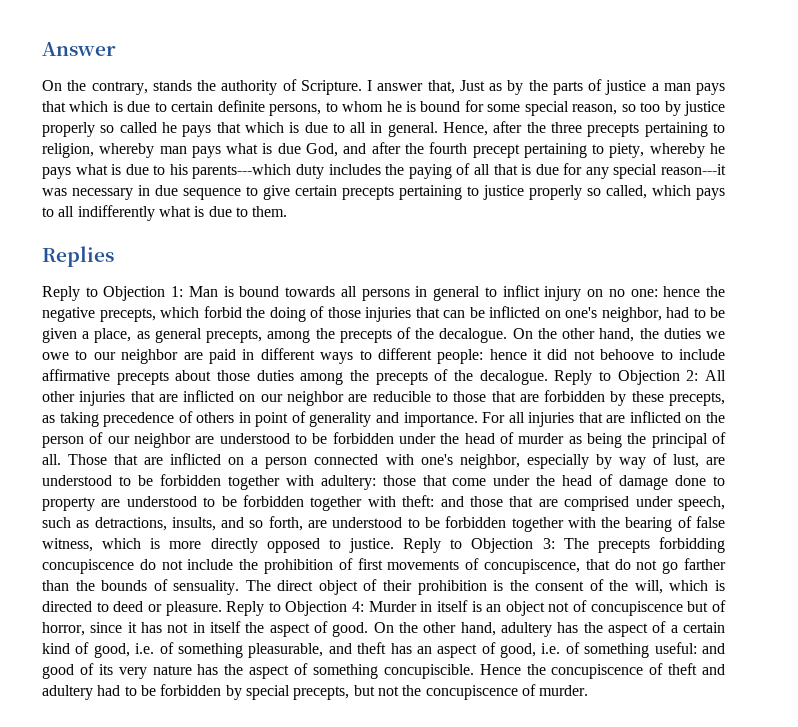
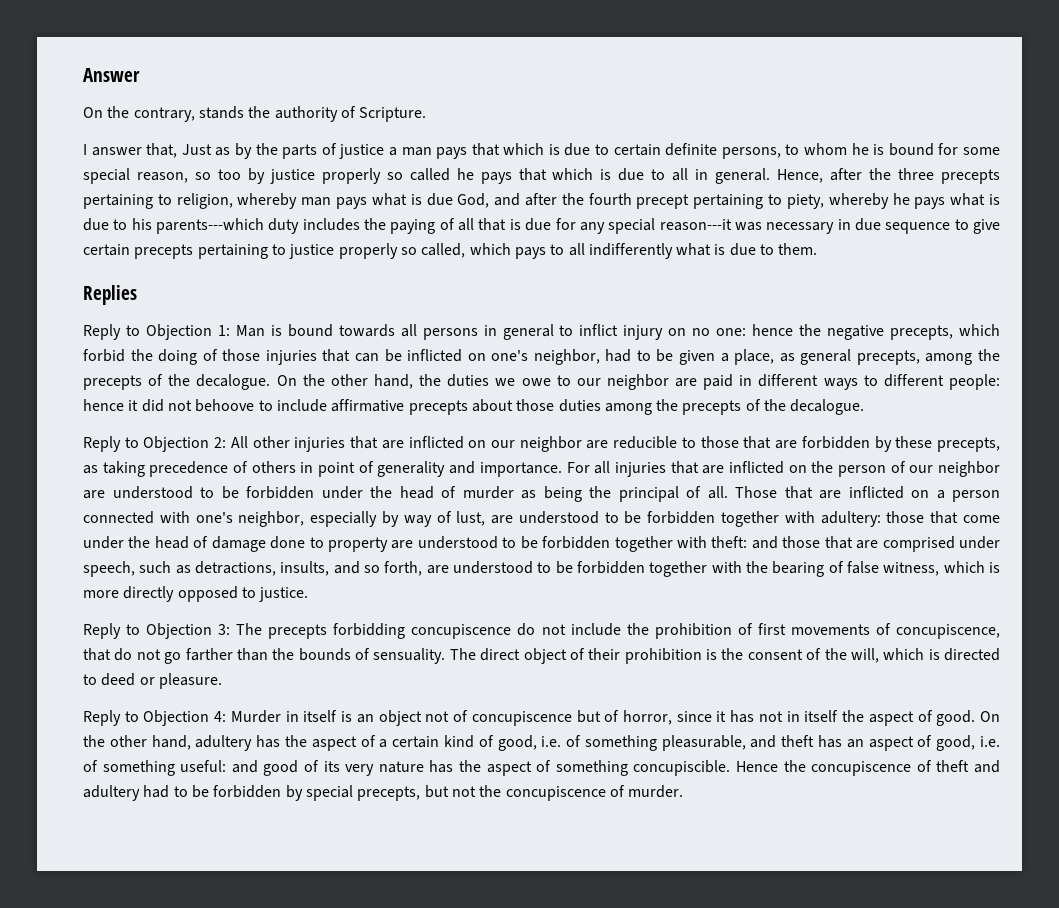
- On the contrary, stands the authority of Scripture. I answer that, Just as by the parts of justice a man pays that which is due to certain definite persons, to whom he is bound for some special reason, so too by justice properly so called he pays that which is due to all in general.
+ On the contrary, stands the authority of Scripture.
+ I answer that, Just as by the parts of justice a man pays that which is due to certain definite persons, to whom he is bound for some special reason, so too by justice properly so called he pays that which is due to all in general.
- hence it did not behoove to include affirmative precepts about those duties among the precepts of the decalogue. Reply to Objection 2:
+ hence it did not behoove to include affirmative precepts about those duties among the precepts of the decalogue.
+ Reply to Objection 2:
- and those that are comprised under speech, such as detractions, insults, and so forth, are understood to be forbidden together with the bearing of false witness, which is more directly opposed to justice. Reply to Objection 3:
+ and those that are comprised under speech, such as detractions, insults, and so forth, are understood to be forbidden together with the bearing of false witness, which is more directly opposed to justice.
+ Reply to Objection 3:
- The direct object of their prohibition is the consent of the will, which is directed to deed or pleasure. Reply to Objection 4: Murder in itself is an object not of concupiscence but of horror, since it has not in itself the aspect of good.
+ The direct object of their prohibition is the consent of the will, which is directed to deed or pleasure.
+ Reply to Objection 4: Murder in itself is an object not of concupiscence but of horror, since it has not in itself the aspect of good.

